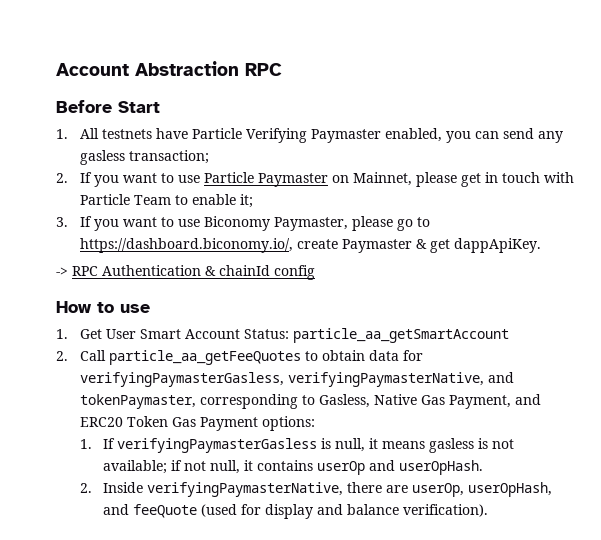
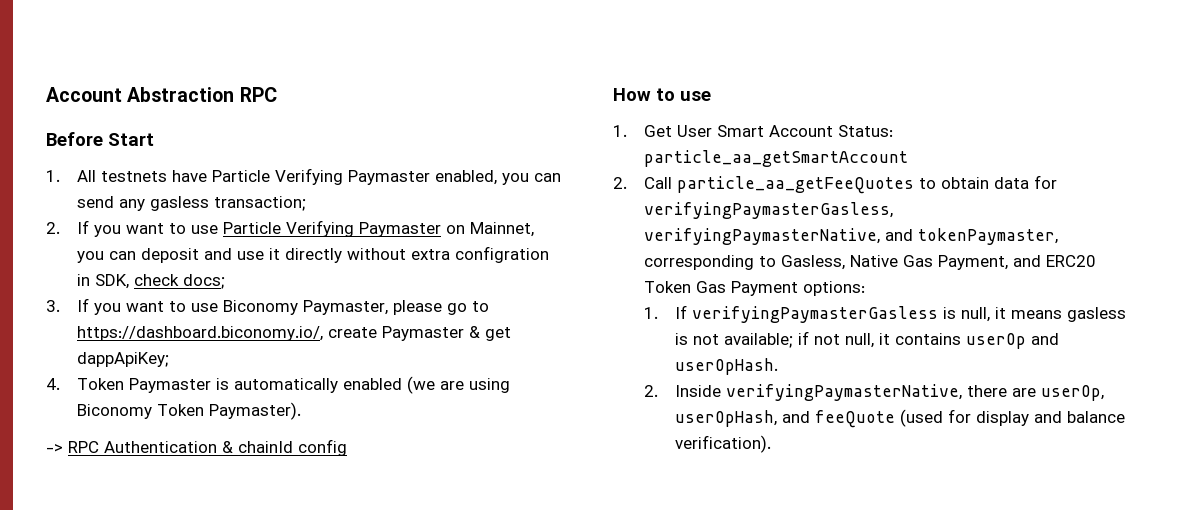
- 2. If you want to use Particle Paymaster on Mainnet, please get in touch with Particle Team to enable it;
+ 2. If you want to use Particle Verifying Paymaster on Mainnet, you can deposit and use it directly without extra configration in SDK, check docs;
- 3. If you want to use Biconomy Paymaster, please go to https://dashboard.biconomy.io/, create Paymaster & get dappApiKey.
+ 3. If you want to use Biconomy Paymaster, please go to https://dashboard.biconomy.io/, create Paymaster & get dappApiKey;
+ 4. Token Paymaster is automatically enabled (we are using Biconomy Token Paymaster).

